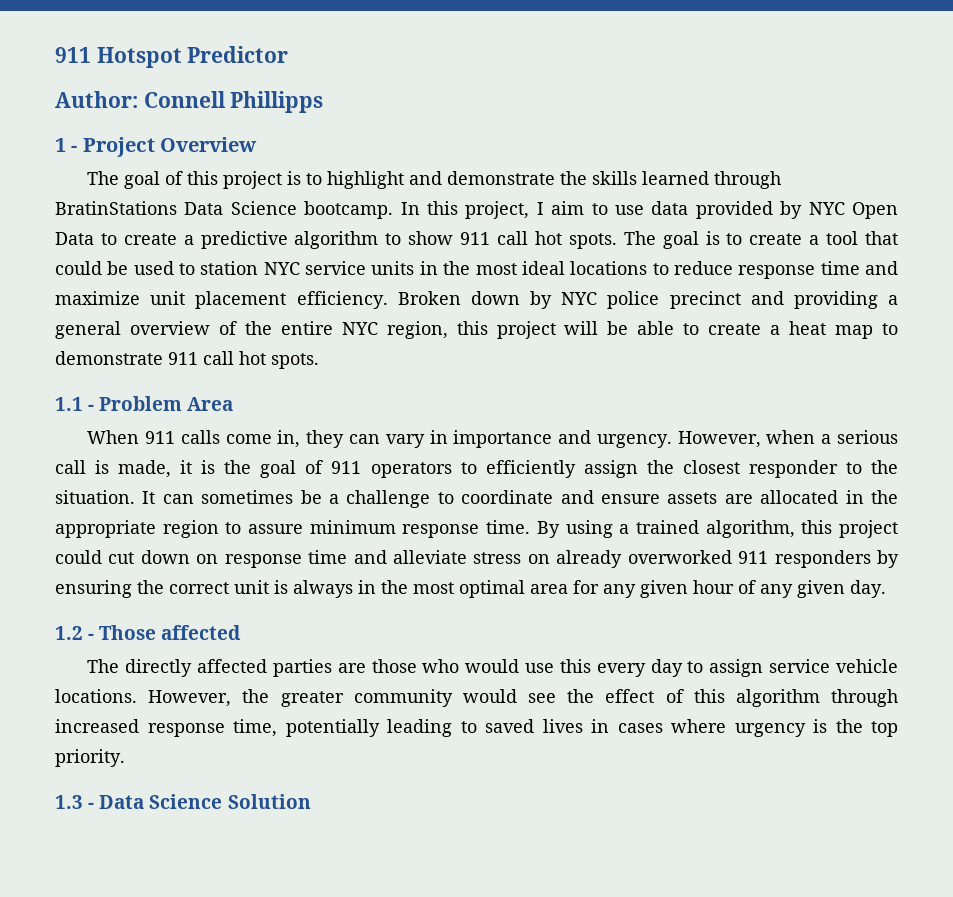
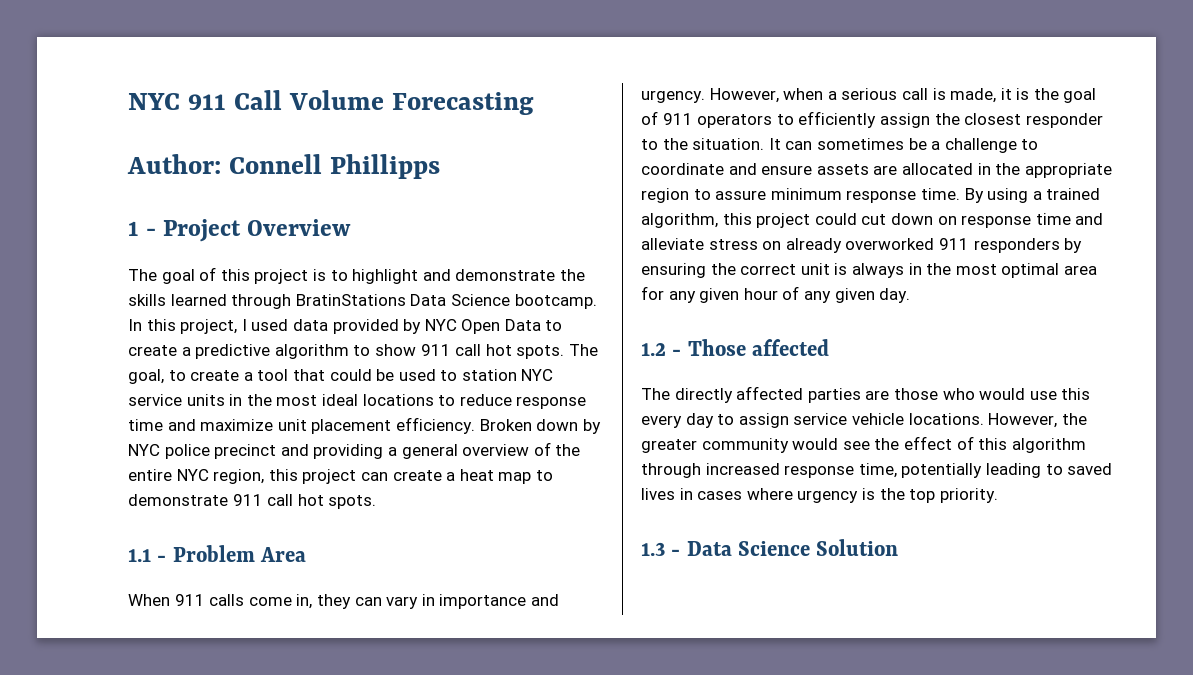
- 911 Hotspot Predictor
+ NYC 911 Call Volume Forecasting
- In this project, I aim to use data provided by NYC Open Data to create a predictive algorithm to show 911 call hot spots.
+ In this project, I used data provided by NYC Open Data to create a predictive algorithm to show 911 call hot spots.
- The goal is to create a tool that could be used to station NYC service units in the most ideal locations to reduce response time and maximize unit placement efficiency.
+ The goal, to create a tool that could be used to station NYC service units in the most ideal locations to reduce response time and maximize unit placement efficiency.
- Broken down by NYC police precinct and providing a general overview of the entire NYC region, this project will be able to create a heat map to demonstrate 911 call hot spots.
+ Broken down by NYC police precinct and providing a general overview of the entire NYC region, this project can create a heat map to demonstrate 911 call hot spots.

